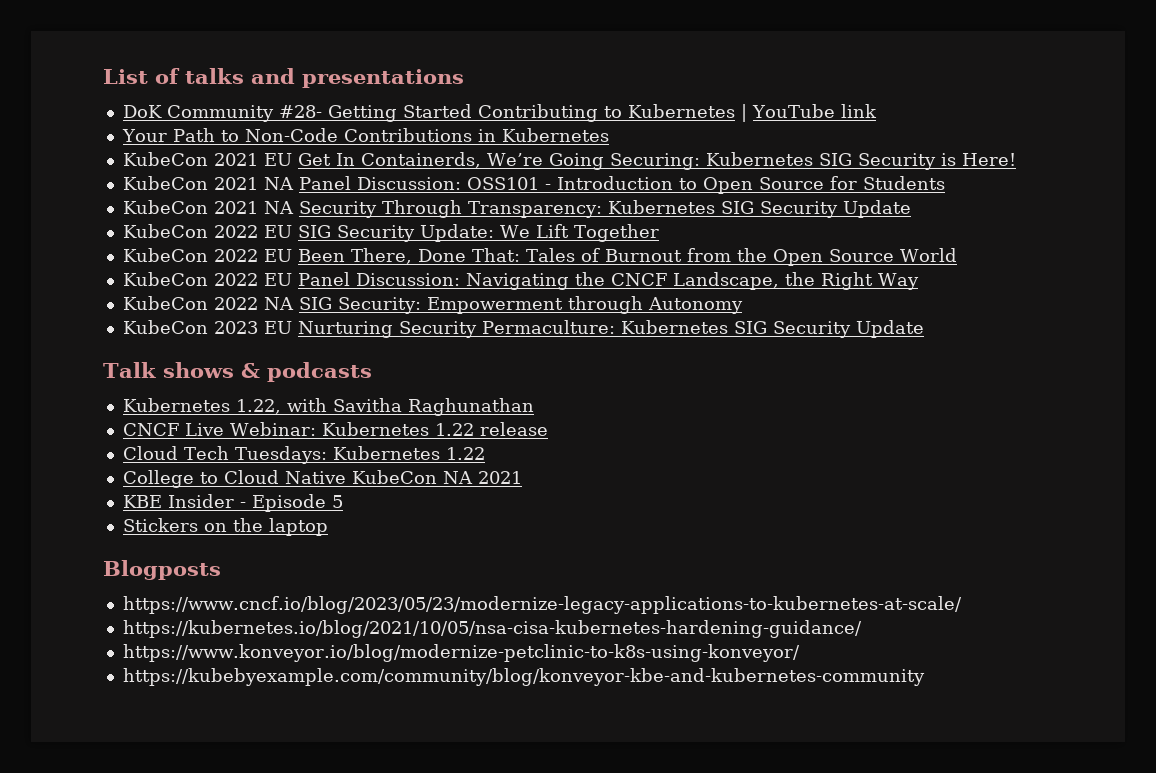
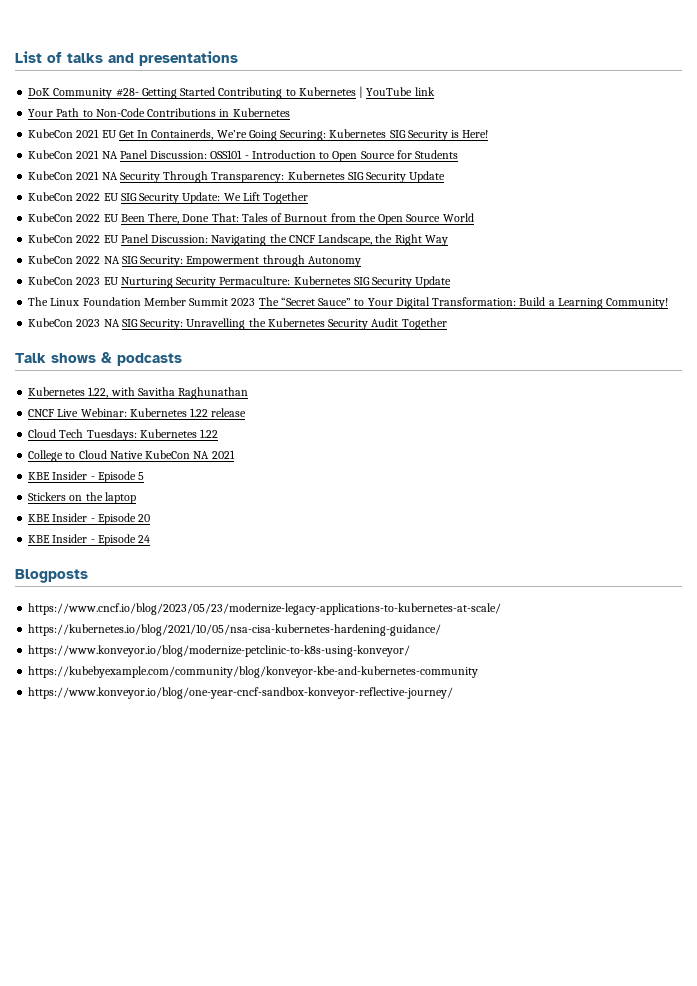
+ The Linux Foundation Member Summit 2023 The “Secret Sauce” to Your Digital Transformation: Build a Learning Community!
+ KubeCon 2023 NA SIG Security: Unravelling the Kubernetes Security Audit Together
+ KBE Insider - Episode 20
+ KBE Insider - Episode 24
+ https://www.konveyor.io/blog/one-year-cncf-sandbox-konveyor-reflective-journey/

